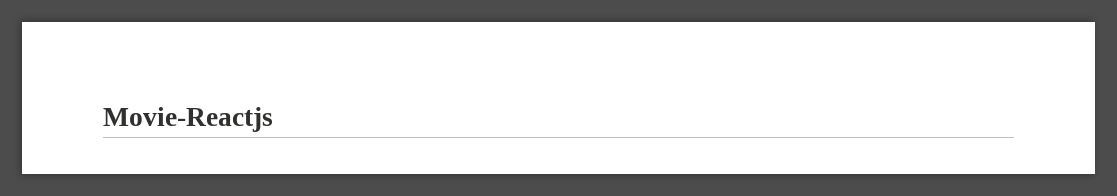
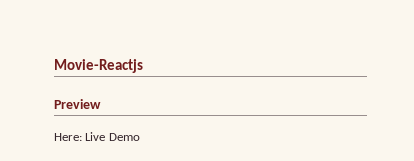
+ Preview
+ Here: Live Demo

